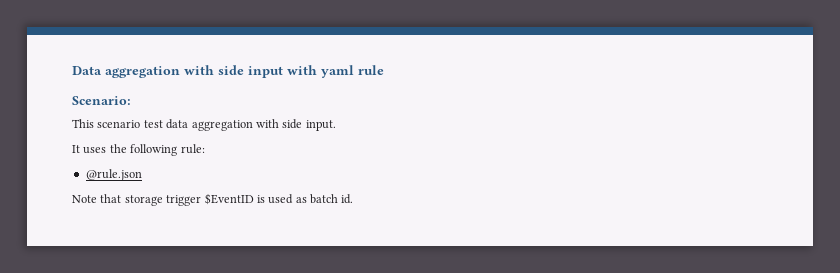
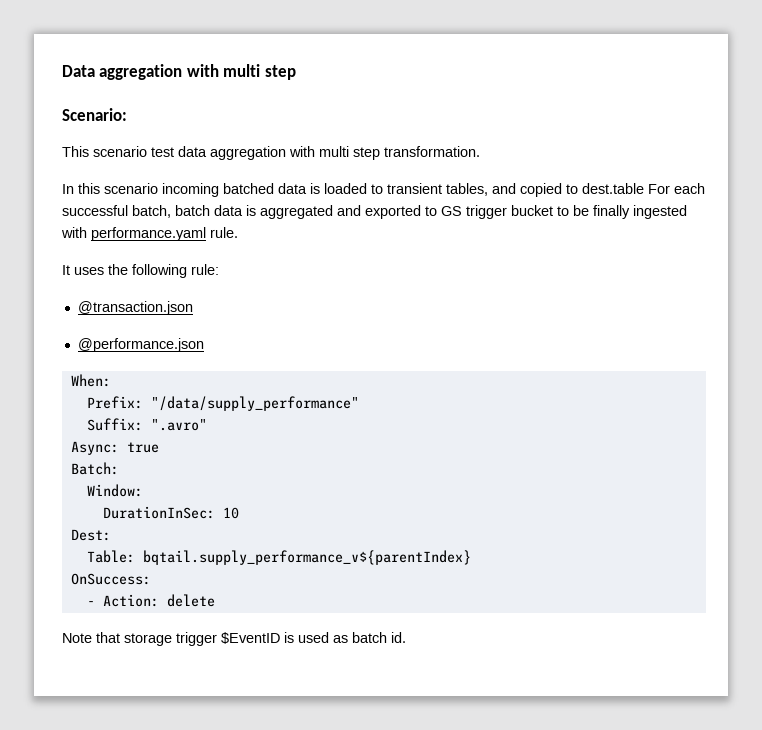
- Data aggregation with side input with yaml rule
+ Data aggregation with multi step
- This scenario test data aggregation with side input.
+ This scenario test data aggregation with multi step transformation.
+ In this scenario incoming batched data is loaded to transient tables, and copied to dest.table For each successful batch, batch data is aggregated and exported to GS trigger bucket to be finally ingested with performance.yaml rule.
- @rule.json
+ @transaction.json
+ @performance.json
+ When:
+ Prefix: "/data/supply_performance"
+ Suffix: ".avro"
+ Async: true
+ Batch:
+ Window:
+ DurationInSec: 10
+ Dest:
+ Table: bqtail.supply_performance_v${parentIndex}
+ OnSuccess:
+ - Action: delete

